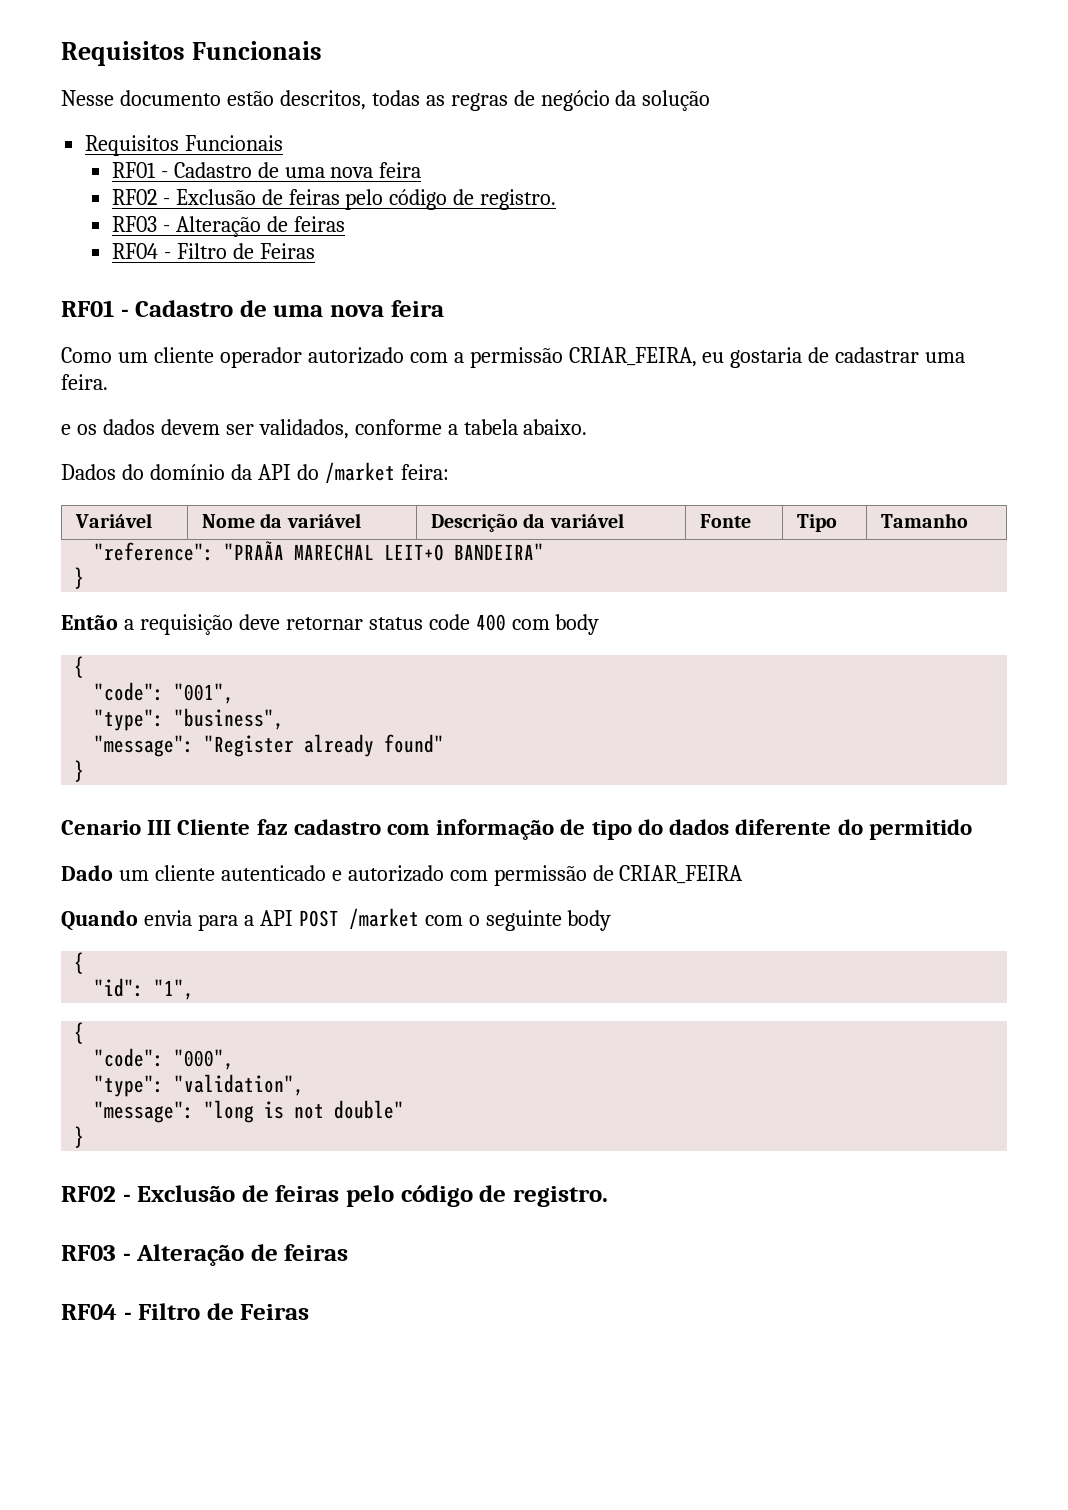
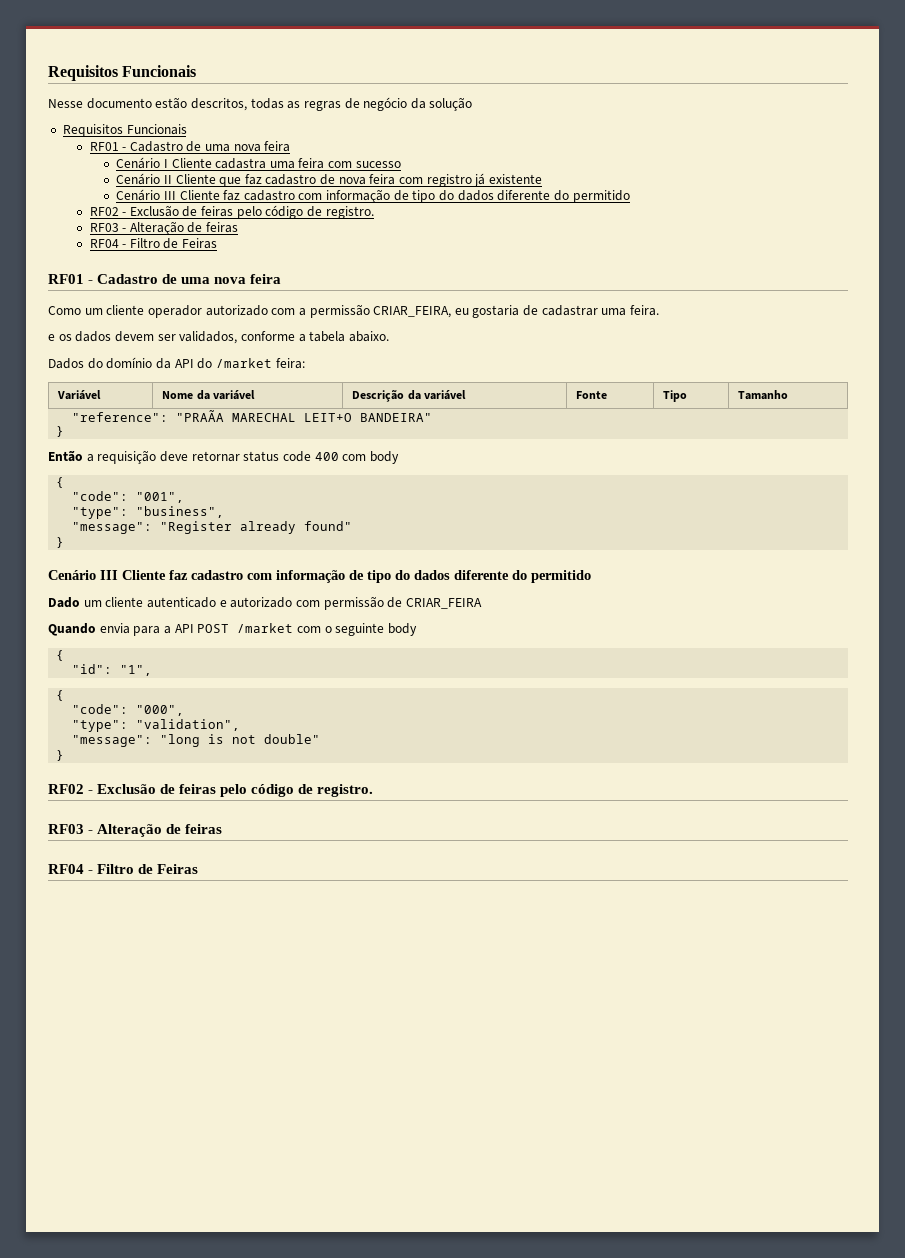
+ Cenário I Cliente cadastra uma feira com sucesso
+ Cenário II Cliente que faz cadastro de nova feira com registro já existente
+ Cenário III Cliente faz cadastro com informação de tipo do dados diferente do permitido
  "message": "Register already found"
  }
- Cenario III Cliente faz cadastro com informação de tipo do dados diferente do permitido
+ Cenário III Cliente faz cadastro com informação de tipo do dados diferente do permitido

